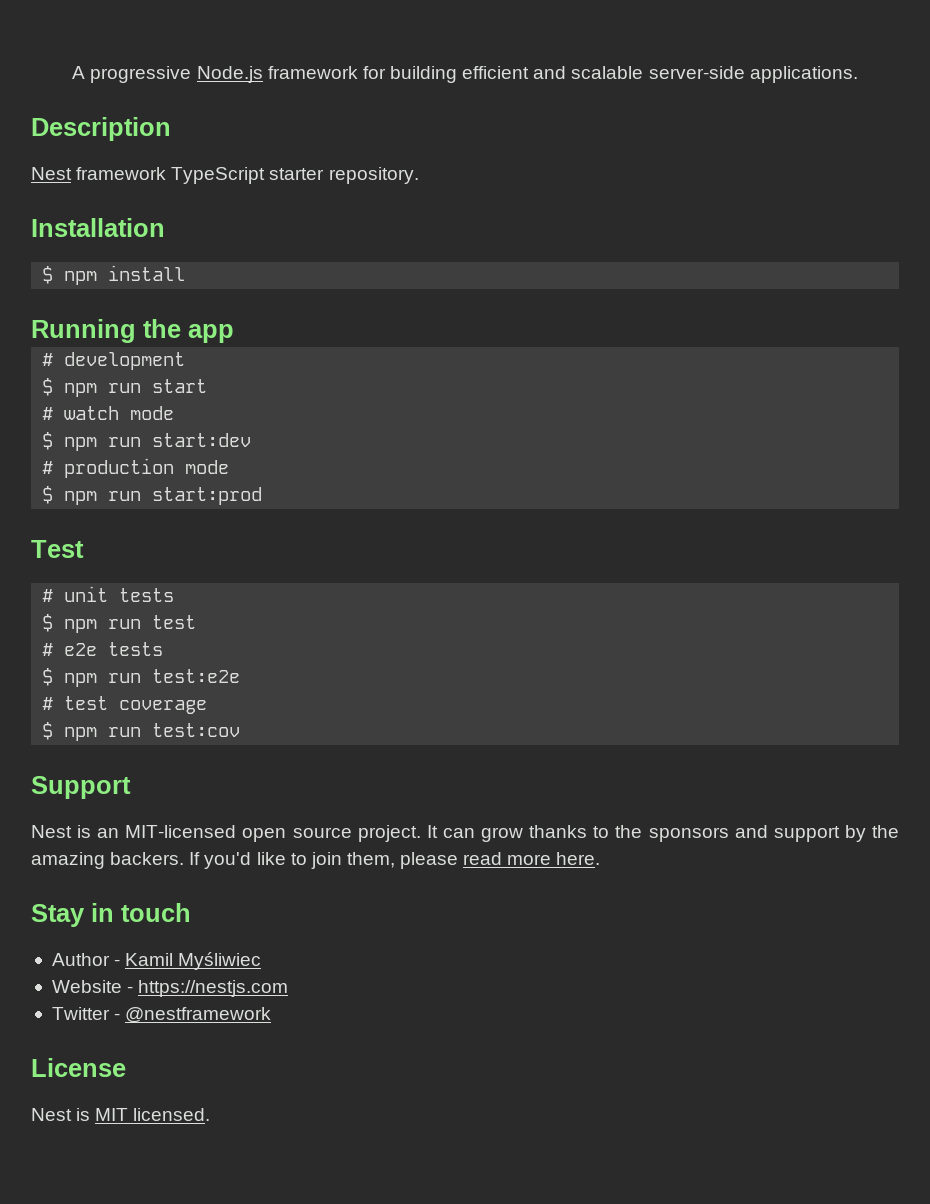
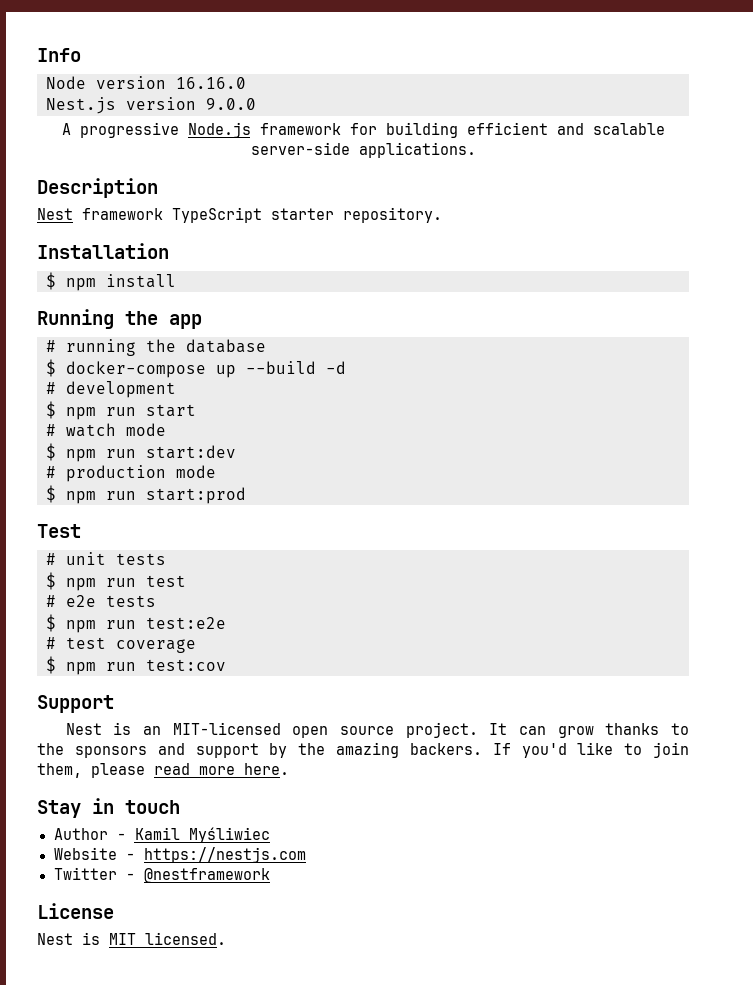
+ Info
+ Node version 16.16.0
+ Nest.js version 9.0.0
+ # running the database
+ $ docker-compose up --build -d

